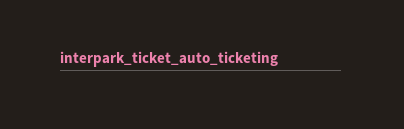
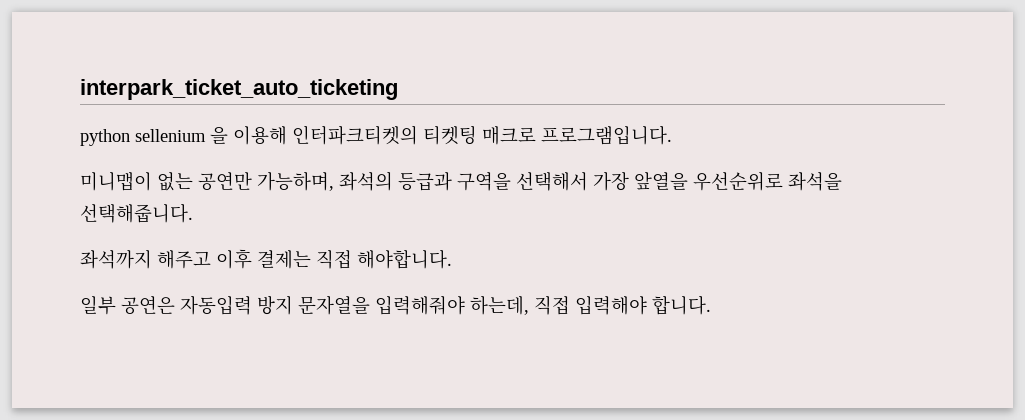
+ python sellenium 을 이용해 인터파크티켓의 티켓팅 매크로 프로그램입니다.
+ 미니맵이 없는 공연만 가능하며, 좌석의 등급과 구역을 선택해서 가장 앞열을 우선순위로 좌석을 선택해줍니다.
+ 좌석까지 해주고 이후 결제는 직접 해야합니다.
+ 일부 공연은 자동입력 방지 문자열을 입력해줘야 하는데, 직접 입력해야 합니다.

